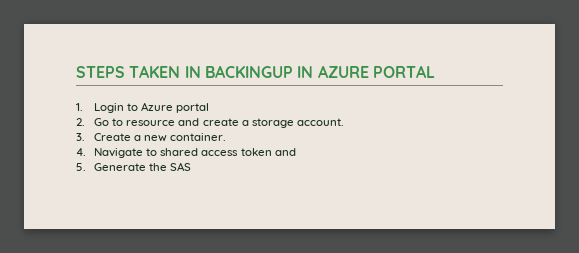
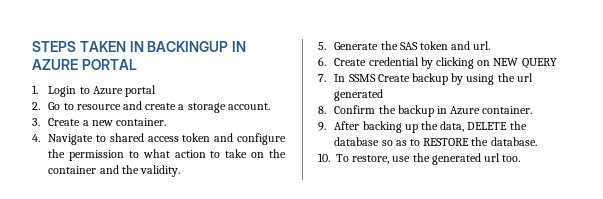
- 4. Navigate to shared access token and
- 5. Generate the SAS
+ 4. Navigate to shared access token and configure the permission to what action to take on the container and the validity.
+ 5. Generate the SAS token and url.
+ 6. Create credential by clicking on NEW QUERY
+ 7. In SSMS Create backup by using the url generated
+ 8. Confirm the backup in Azure container.
+ 9. After backing up the data, DELETE the database so as to RESTORE the database.
+ 10. To restore, use the generated url too.

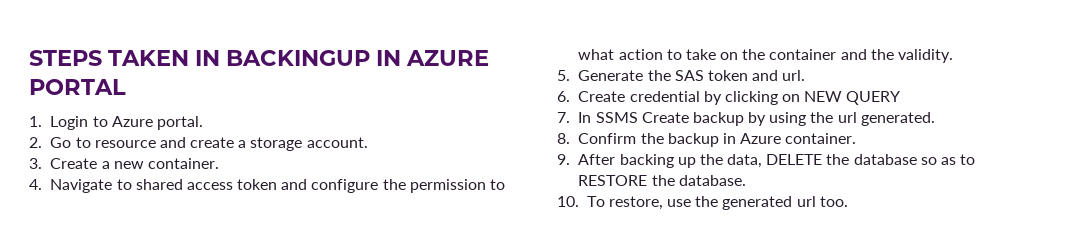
- 1. Login to Azure portal
+ 1. Login to Azure portal.
- 7. In SSMS Create backup by using the url generated
+ 7. In SSMS Create backup by using the url generated.

